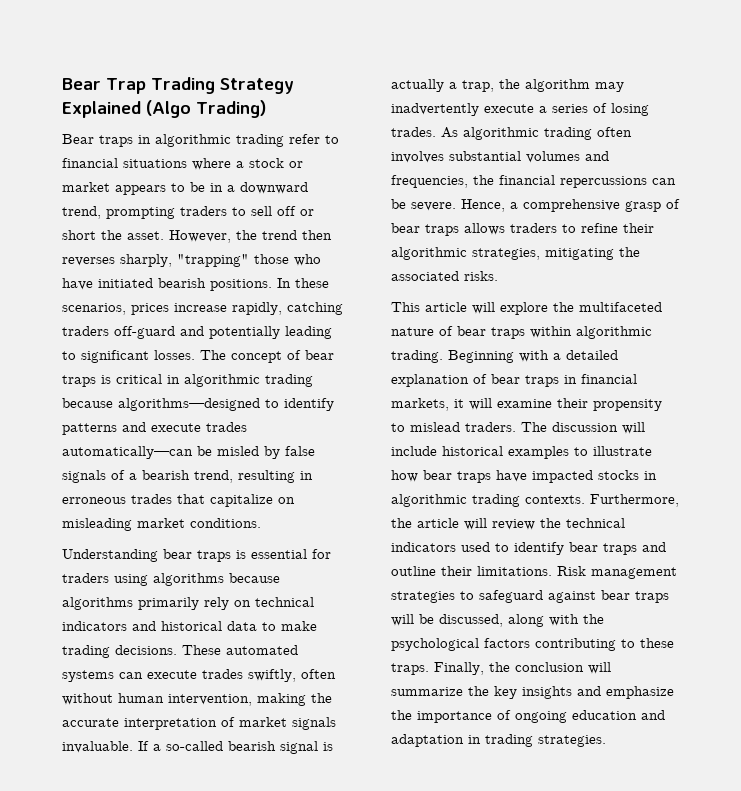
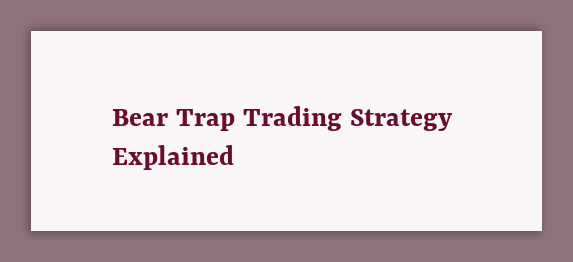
- Bear Trap Trading Strategy Explained (Algo Trading)
- Bear traps in algorithmic trading refer to financial situations where a stock or market appears to be in a downward trend, prompting traders to sell off or short the asset. However, the trend then reverses sharply, "trapping" those who have initiated bearish positions. In these scenarios, prices increase rapidly, catching traders off-guard and potentially leading to significant losses. The concept of bear traps is critical in algorithmic trading because algorithms—designed to identify patterns and execute trades automatically—can be misled by false signals of a bearish trend, resulting in erroneous trades that capitalize on misleading market conditions.
- Understanding bear traps is essential for traders using algorithms because algorithms primarily rely on technical indicators and historical data to make trading decisions. These automated systems can execute trades swiftly, often without human intervention, making the accurate interpretation of market signals invaluable. If a so-called bearish signal is actually a trap, the algorithm may inadvertently execute a series of losing trades. As algorithmic trading often involves substantial volumes and frequencies, the financial repercussions can be severe. Hence, a comprehensive grasp of bear traps allows traders to refine their algorithmic strategies, mitigating the associated risks.
- This article will explore the multifaceted nature of bear traps within algorithmic trading. Beginning with a detailed explanation of bear traps in financial markets, it will examine their propensity to mislead traders. The discussion will include historical examples to illustrate how bear traps have impacted stocks in algorithmic trading contexts. Furthermore, the article will review the technical indicators used to identify bear traps and outline their limitations. Risk management strategies to safeguard against bear traps will be discussed, along with the psychological factors contributing to these traps. Finally, the conclusion will summarize the key insights and emphasize the importance of ongoing education and adaptation in trading strategies.
+ Bear Trap Trading Strategy Explained

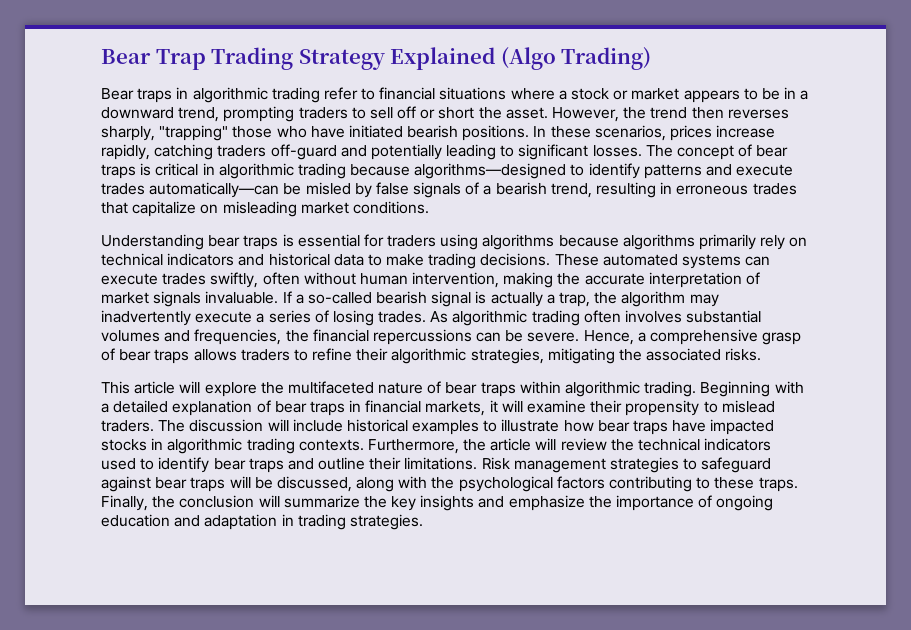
- Bear Trap Trading Strategy Explained
+ Bear Trap Trading Strategy Explained (Algo Trading)
+ Bear traps in algorithmic trading refer to financial situations where a stock or market appears to be in a downward trend, prompting traders to sell off or short the asset. However, the trend then reverses sharply, "trapping" those who have initiated bearish positions. In these scenarios, prices increase rapidly, catching traders off-guard and potentially leading to significant losses. The concept of bear traps is critical in algorithmic trading because algorithms—designed to identify patterns and execute trades automatically—can be misled by false signals of a bearish trend, resulting in erroneous trades that capitalize on misleading market conditions.
+ Understanding bear traps is essential for traders using algorithms because algorithms primarily rely on technical indicators and historical data to make trading decisions. These automated systems can execute trades swiftly, often without human intervention, making the accurate interpretation of market signals invaluable. If a so-called bearish signal is actually a trap, the algorithm may inadvertently execute a series of losing trades. As algorithmic trading often involves substantial volumes and frequencies, the financial repercussions can be severe. Hence, a comprehensive grasp of bear traps allows traders to refine their algorithmic strategies, mitigating the associated risks.
+ This article will explore the multifaceted nature of bear traps within algorithmic trading. Beginning with a detailed explanation of bear traps in financial markets, it will examine their propensity to mislead traders. The discussion will include historical examples to illustrate how bear traps have impacted stocks in algorithmic trading contexts. Furthermore, the article will review the technical indicators used to identify bear traps and outline their limitations. Risk management strategies to safeguard against bear traps will be discussed, along with the psychological factors contributing to these traps. Finally, the conclusion will summarize the key insights and emphasize the importance of ongoing education and adaptation in trading strategies.

